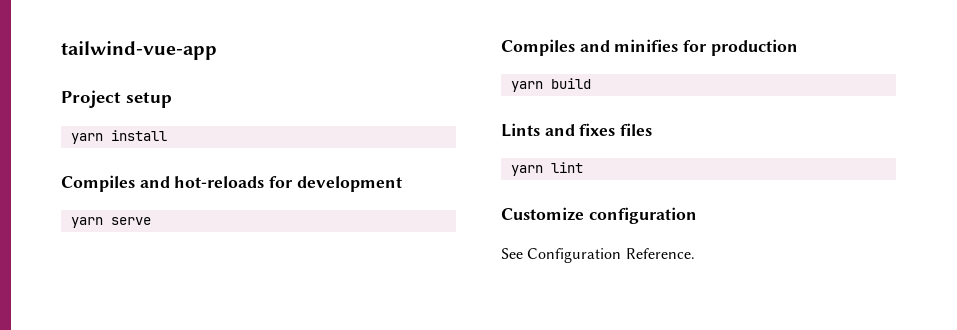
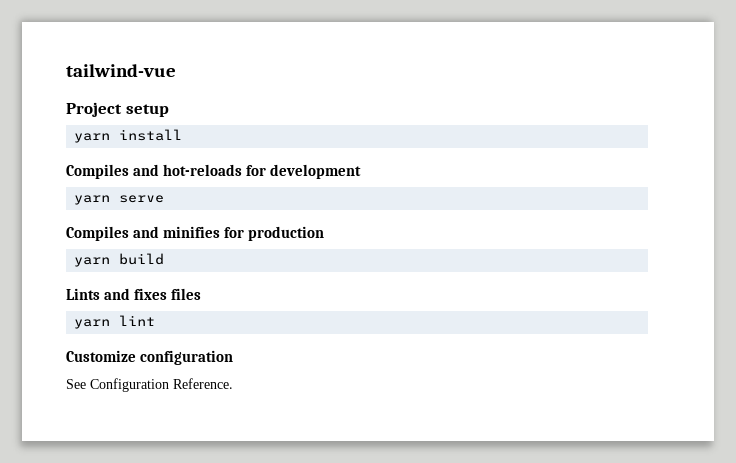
- tailwind-vue-app
+ tailwind-vue

